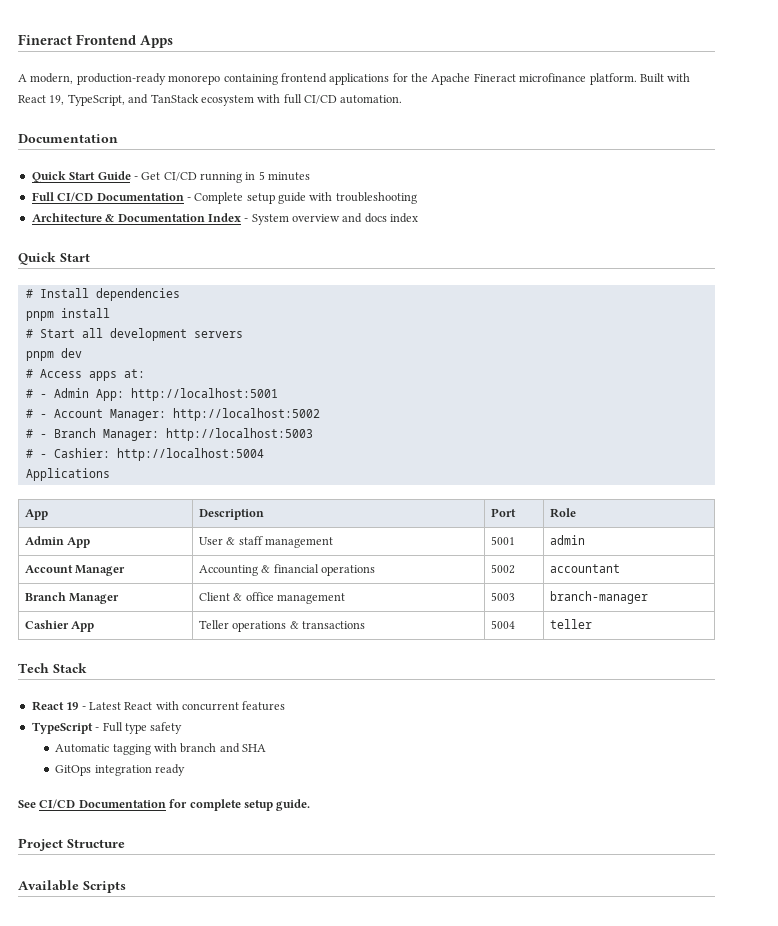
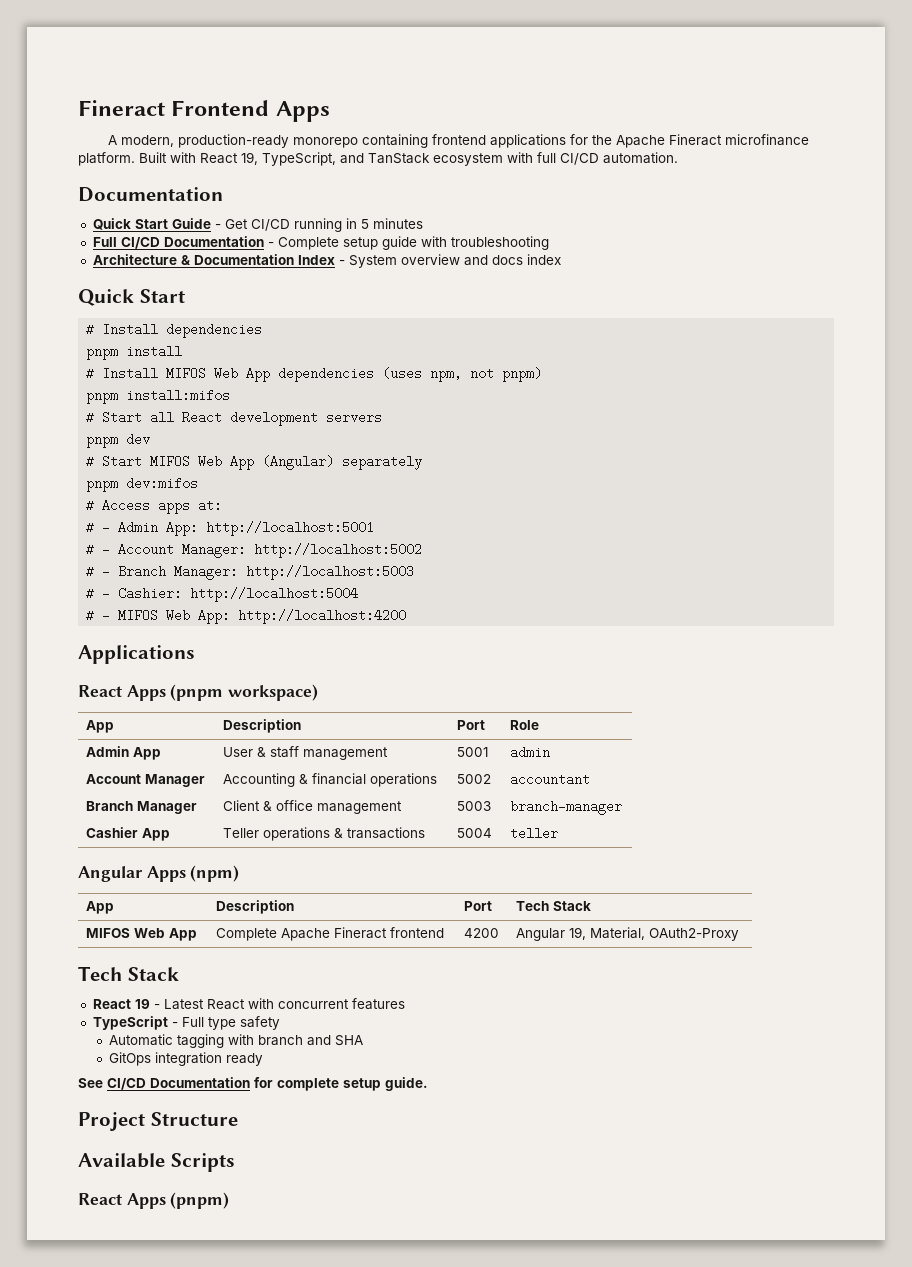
+ # Install MIFOS Web App dependencies (uses npm, not pnpm)
+ pnpm install:mifos
- # Start all development servers
+ # Start all React development servers
+ # Start MIFOS Web App (Angular) separately
+ pnpm dev:mifos
+ # - MIFOS Web App: http://localhost:4200
  Applications
+ React Apps (pnpm workspace)
+ Angular Apps (npm)
+ App | Description | Port | Tech Stack
+ MIFOS Web App | Complete Apache Fineract frontend | 4200 | Angular 19, Material, OAuth2-Proxy
+ React Apps (pnpm)

